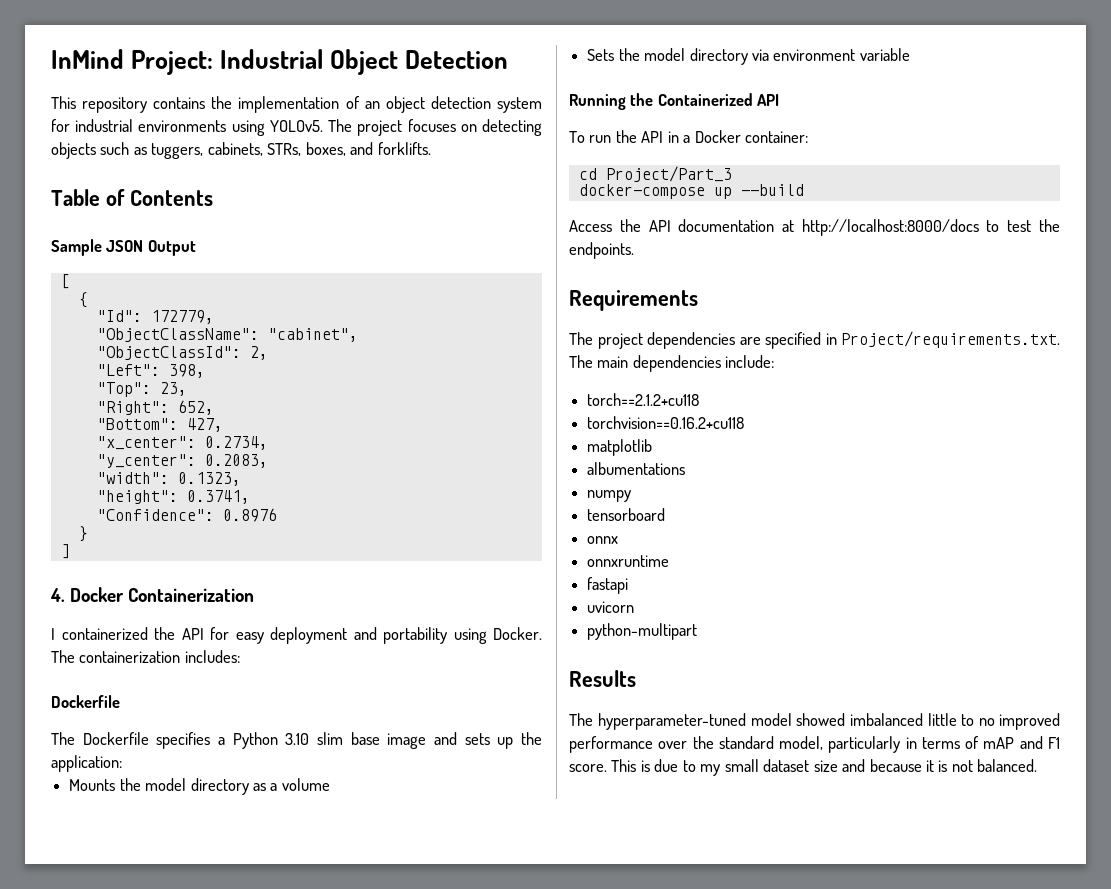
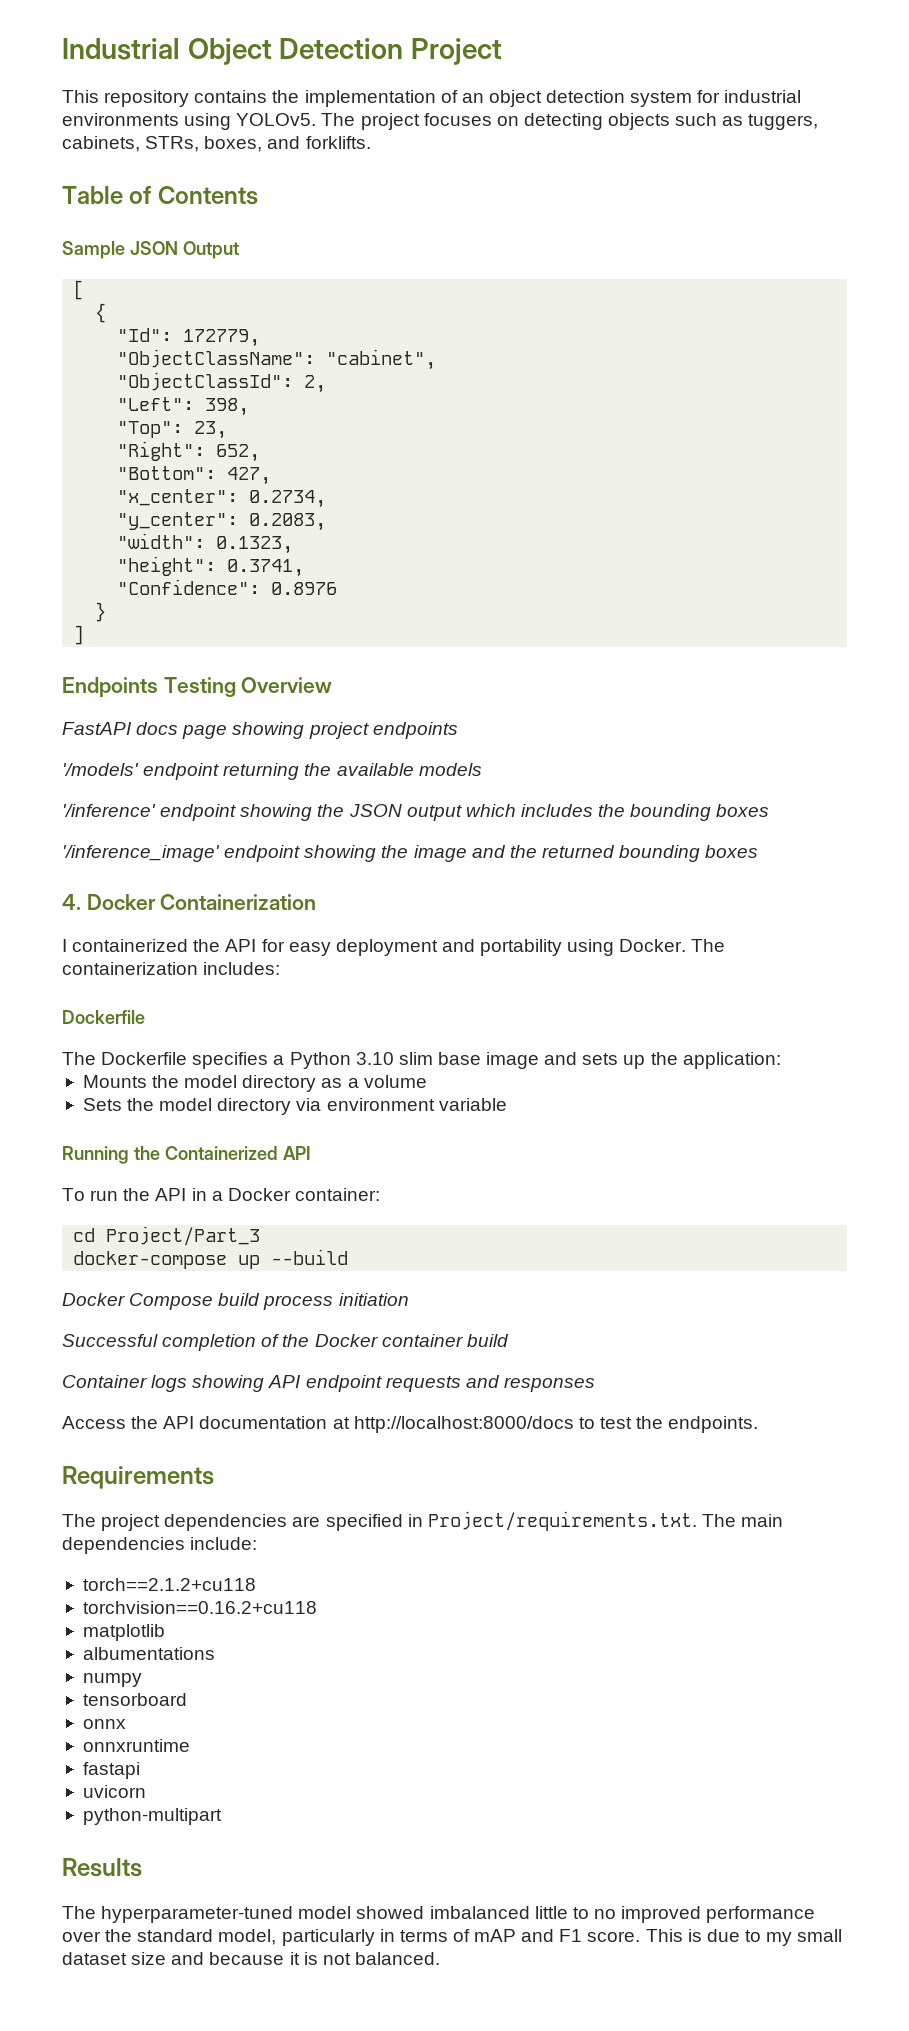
- InMind Project: Industrial Object Detection
+ Industrial Object Detection Project
+ Endpoints Testing Overview
+ FastAPI docs page showing project endpoints
+ '/models' endpoint returning the available models
+ '/inference' endpoint showing the JSON output which includes the bounding boxes
+ '/inference_image' endpoint showing the image and the returned bounding boxes
+ Docker Compose build process initiation
+ Successful completion of the Docker container build
+ Container logs showing API endpoint requests and responses

